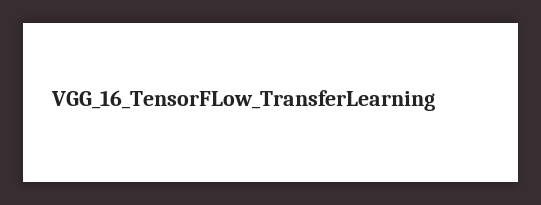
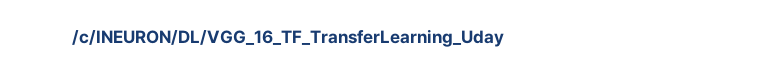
- VGG_16_TensorFLow_TransferLearning
+ /c/INEURON/DL/VGG_16_TF_TransferLearning_Uday

